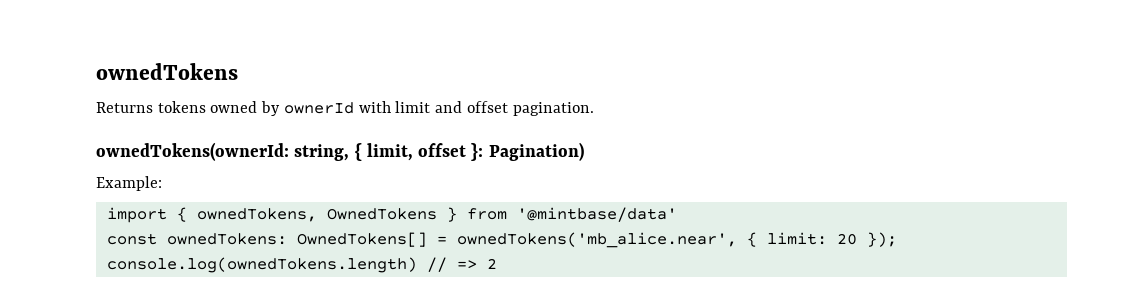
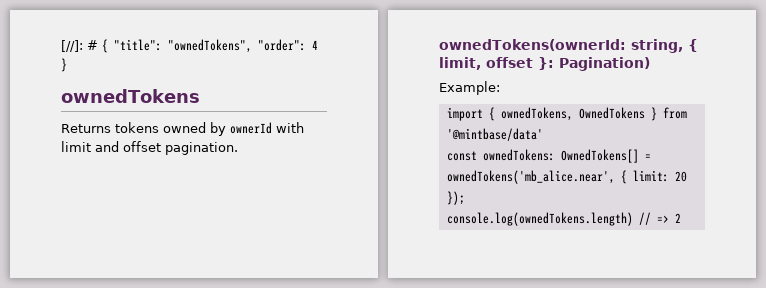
+ [//]: # { "title": "ownedTokens", "order": 4 }

